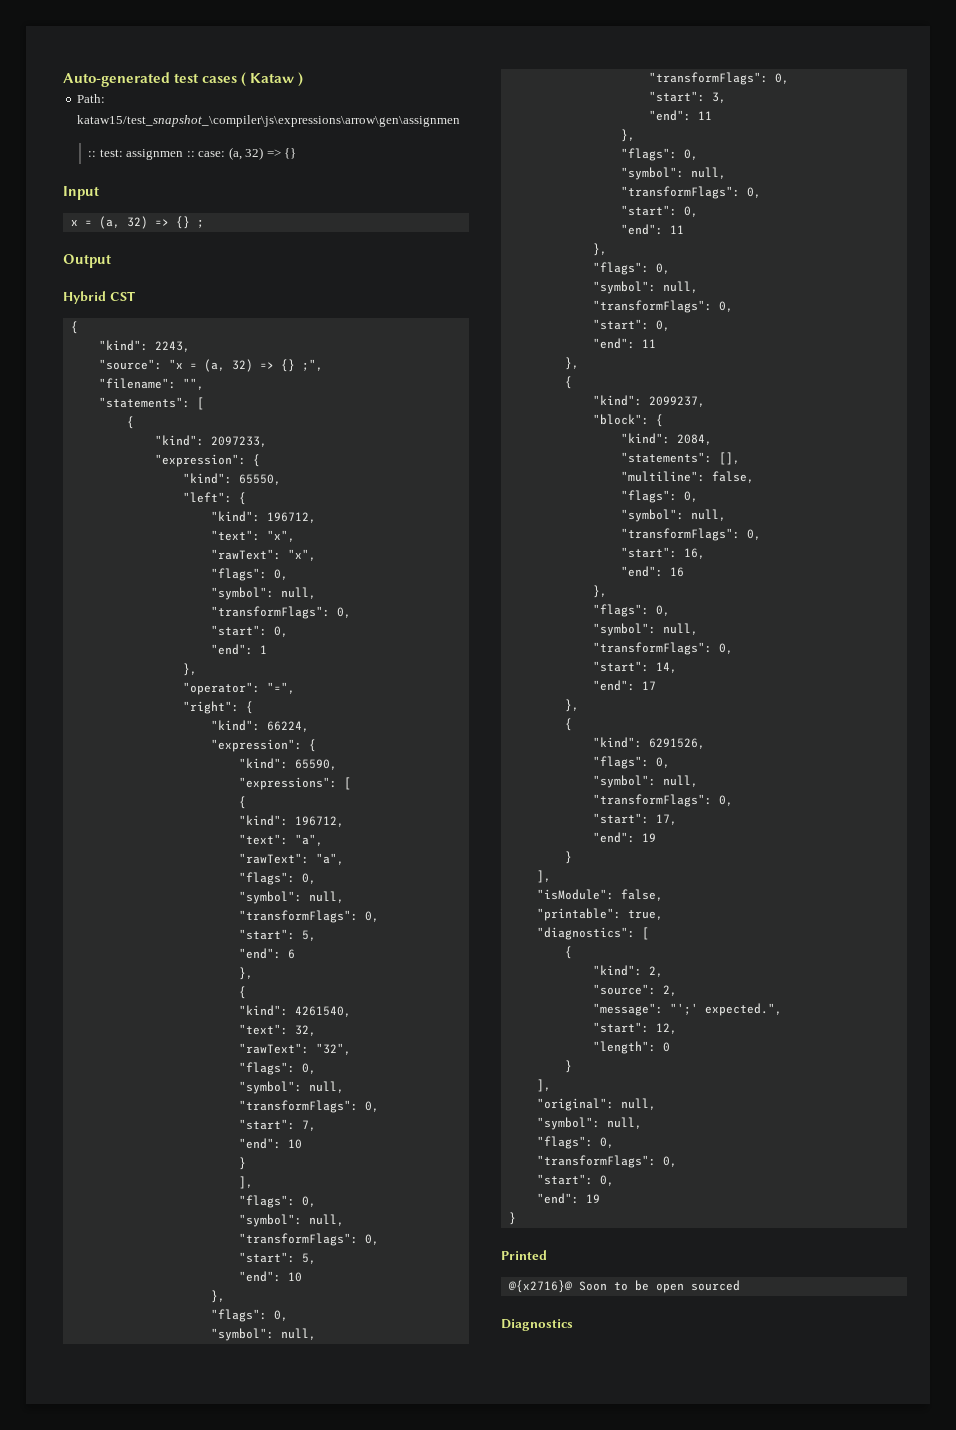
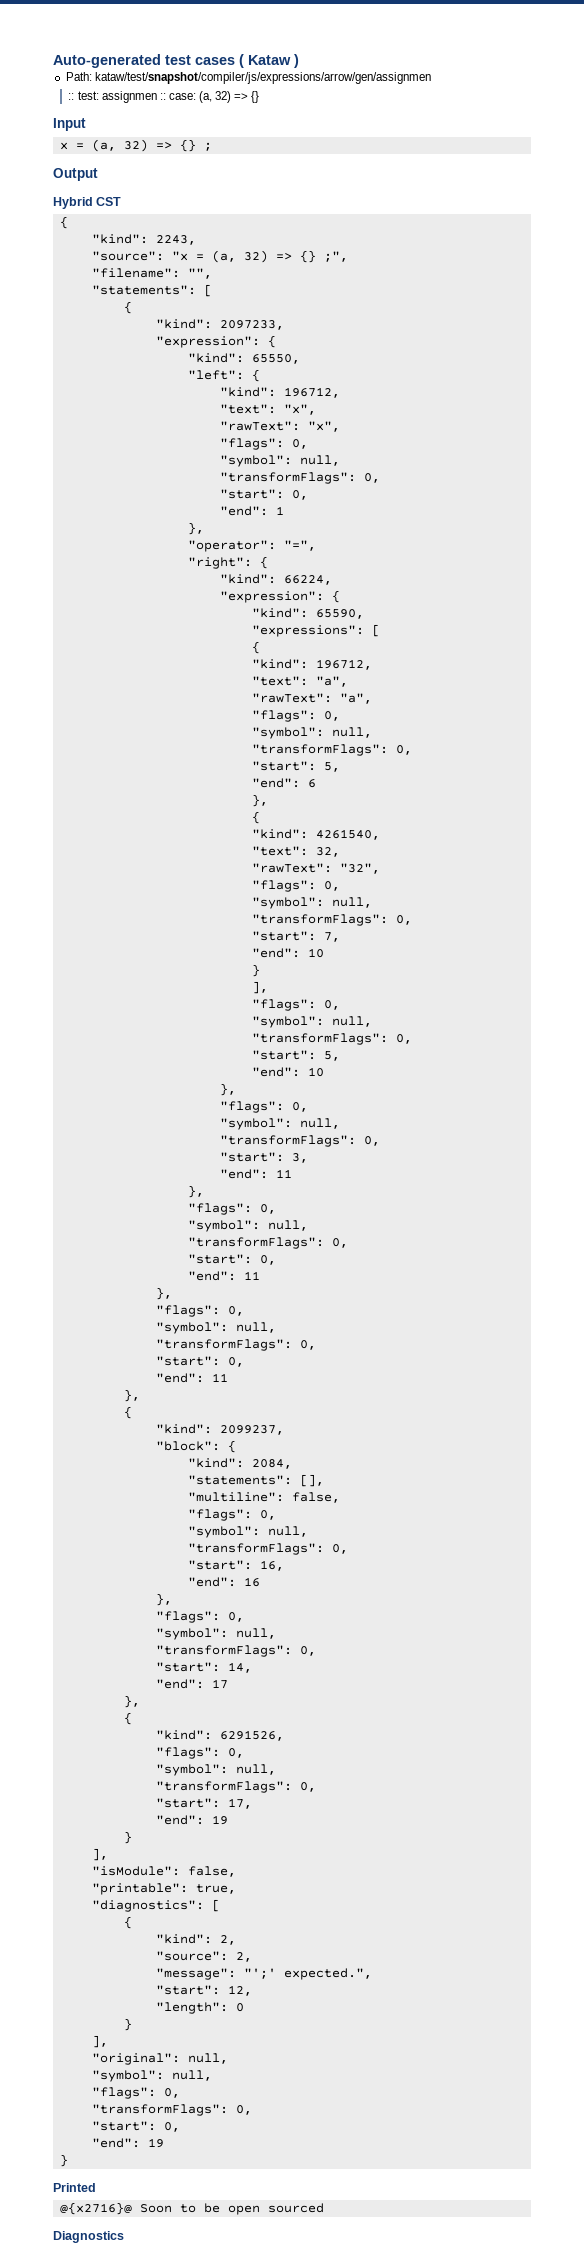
- Path: kataw15/test_snapshot_\compiler\js\expressions\arrow\gen\assignmen
+ Path: kataw/test/snapshot/compiler/js/expressions/arrow/gen/assignmen

